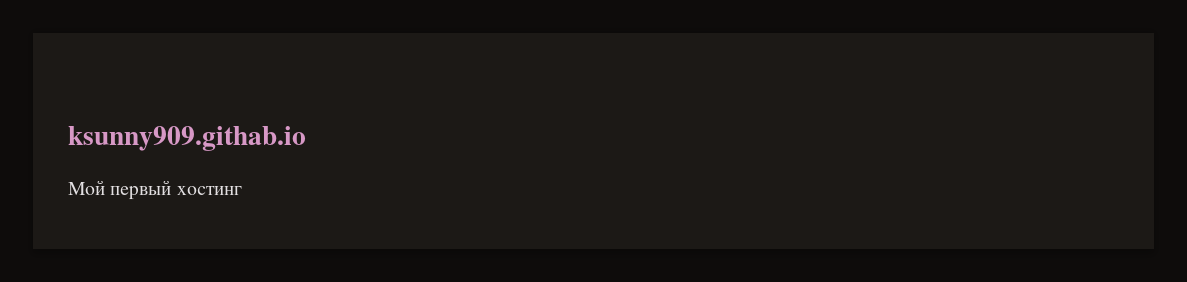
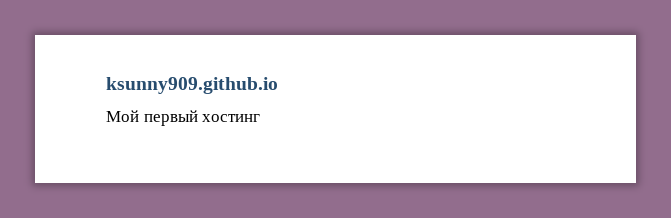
- ksunny909.githab.io
+ ksunny909.github.io

